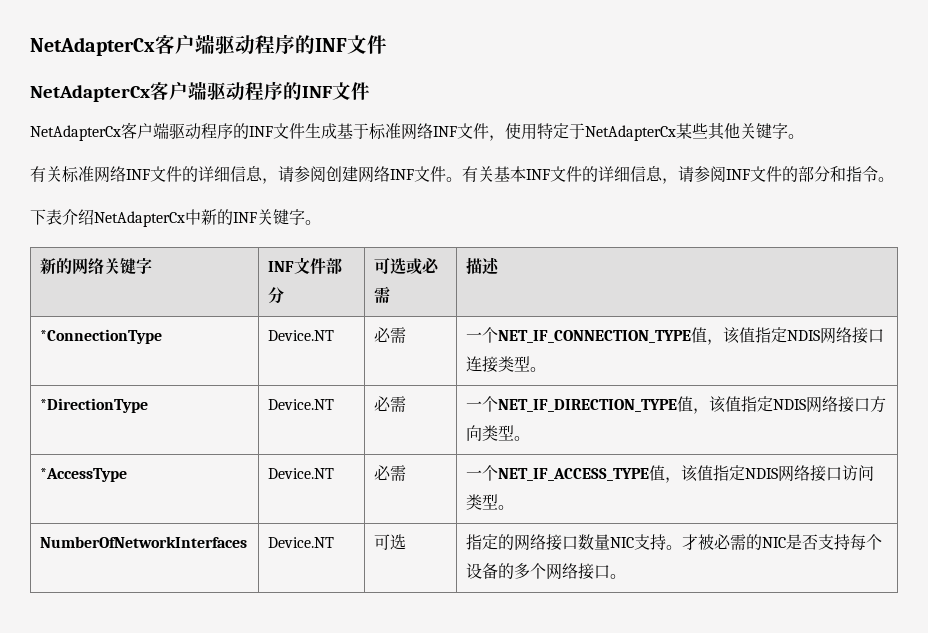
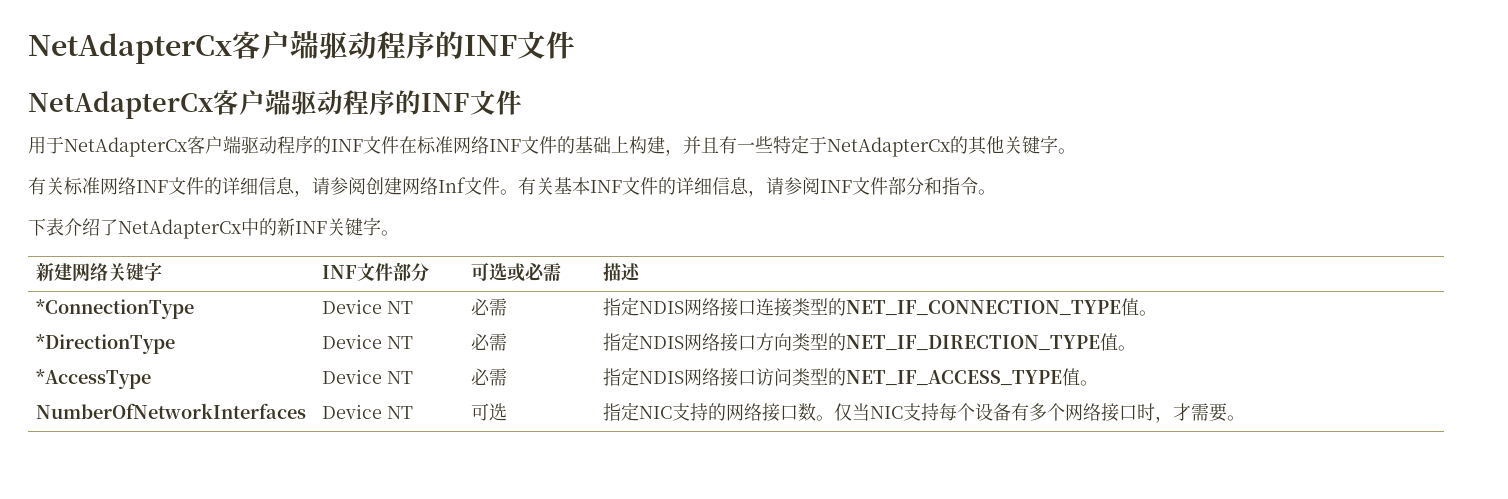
- NetAdapterCx客户端驱动程序的INF文件生成基于标准网络INF文件，使用特定于NetAdapterCx某些其他关键字。
+ 用于NetAdapterCx客户端驱动程序的INF文件在标准网络INF文件的基础上构建，并且有一些特定于NetAdapterCx的其他关键字。
- 有关标准网络INF文件的详细信息，请参阅创建网络INF文件。
+ 有关标准网络INF文件的详细信息，请参阅创建网络Inf文件。
- 有关基本INF文件的详细信息，请参阅INF文件的部分和指令。
+ 有关基本INF文件的详细信息，请参阅INF文件部分和指令。
- 下表介绍NetAdapterCx中新的INF关键字。
+ 下表介绍了NetAdapterCx中的新INF关键字。
- 新的网络关键字 | INF文件部分 | 可选或必需 | 描述
+ 新建网络关键字 | INF文件部分 | 可选或必需 | 描述
- *ConnectionType | Device.NT | 必需 | 一个NET_IF_CONNECTION_TYPE值，该值指定NDIS网络接口连接类型。
+ *ConnectionType | Device NT | 必需 | 指定NDIS网络接口连接类型的NET_IF_CONNECTION_TYPE值。
- *DirectionType | Device.NT | 必需 | 一个NET_IF_DIRECTION_TYPE值，该值指定NDIS网络接口方向类型。
+ *DirectionType | Device NT | 必需 | 指定NDIS网络接口方向类型的NET_IF_DIRECTION_TYPE值。
- *AccessType | Device.NT | 必需 | 一个NET_IF_ACCESS_TYPE值，该值指定NDIS网络接口访问类型。
+ *AccessType | Device NT | 必需 | 指定NDIS网络接口访问类型的NET_IF_ACCESS_TYPE值。
- NumberOfNetworkInterfaces | Device.NT | 可选 | 指定的网络接口数量NIC支持。才被必需的NIC是否支持每个设备的多个网络接口。
+ NumberOfNetworkInterfaces | Device NT | 可选 | 指定NIC支持的网络接口数。仅当NIC支持每个设备有多个网络接口时，才需要。

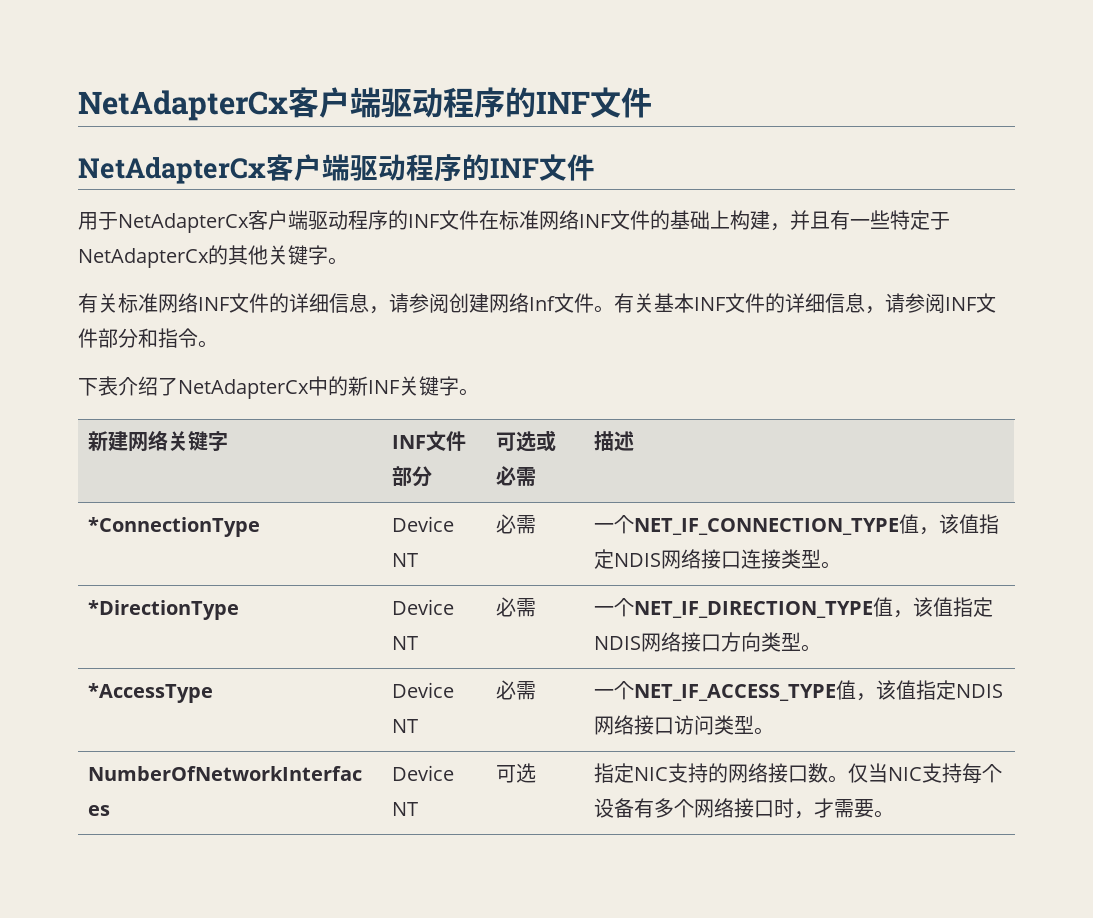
- *ConnectionType | Device NT | 必需 | 指定NDIS网络接口连接类型的NET_IF_CONNECTION_TYPE值。
+ *ConnectionType | Device NT | 必需 | 一个NET_IF_CONNECTION_TYPE值，该值指定NDIS网络接口连接类型。
- *DirectionType | Device NT | 必需 | 指定NDIS网络接口方向类型的NET_IF_DIRECTION_TYPE值。
+ *DirectionType | Device NT | 必需 | 一个NET_IF_DIRECTION_TYPE值，该值指定NDIS网络接口方向类型。
- *AccessType | Device NT | 必需 | 指定NDIS网络接口访问类型的NET_IF_ACCESS_TYPE值。
+ *AccessType | Device NT | 必需 | 一个NET_IF_ACCESS_TYPE值，该值指定NDIS网络接口访问类型。

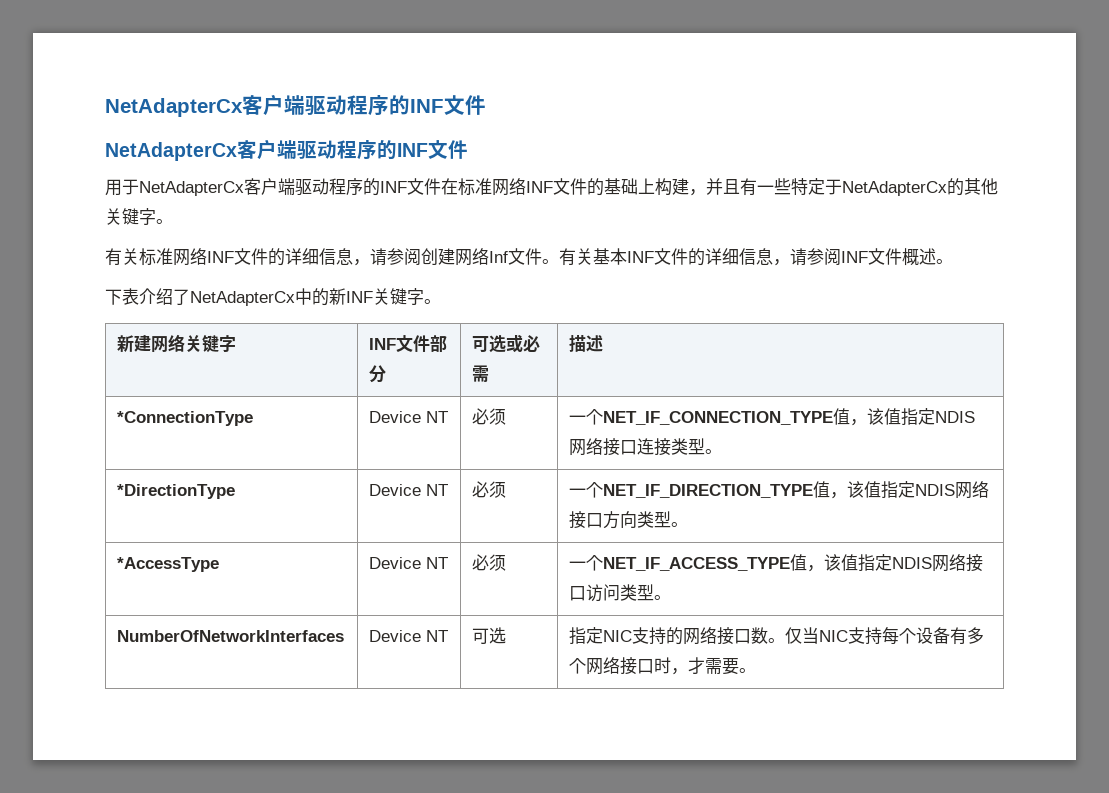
- 有关基本INF文件的详细信息，请参阅INF文件部分和指令。
+ 有关基本INF文件的详细信息，请参阅INF文件概述。
- *ConnectionType | Device NT | 必需 | 一个NET_IF_CONNECTION_TYPE值，该值指定NDIS网络接口连接类型。
+ *ConnectionType | Device NT | 必须 | 一个NET_IF_CONNECTION_TYPE值，该值指定NDIS网络接口连接类型。
- *DirectionType | Device NT | 必需 | 一个NET_IF_DIRECTION_TYPE值，该值指定NDIS网络接口方向类型。
+ *DirectionType | Device NT | 必须 | 一个NET_IF_DIRECTION_TYPE值，该值指定NDIS网络接口方向类型。
- *AccessType | Device NT | 必需 | 一个NET_IF_ACCESS_TYPE值，该值指定NDIS网络接口访问类型。
+ *AccessType | Device NT | 必须 | 一个NET_IF_ACCESS_TYPE值，该值指定NDIS网络接口访问类型。

